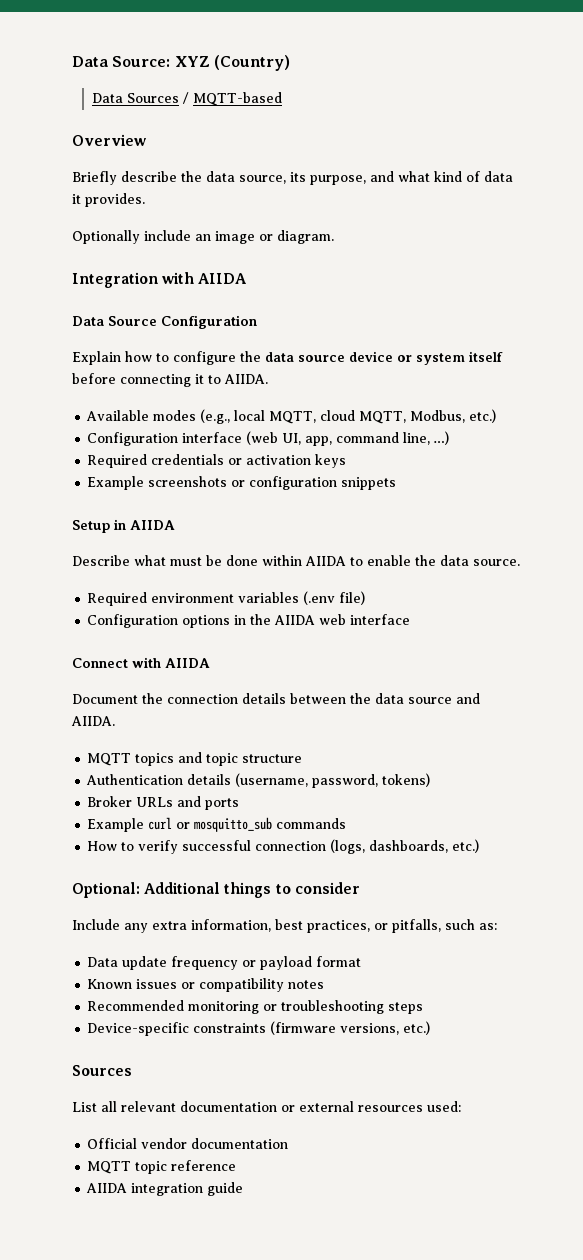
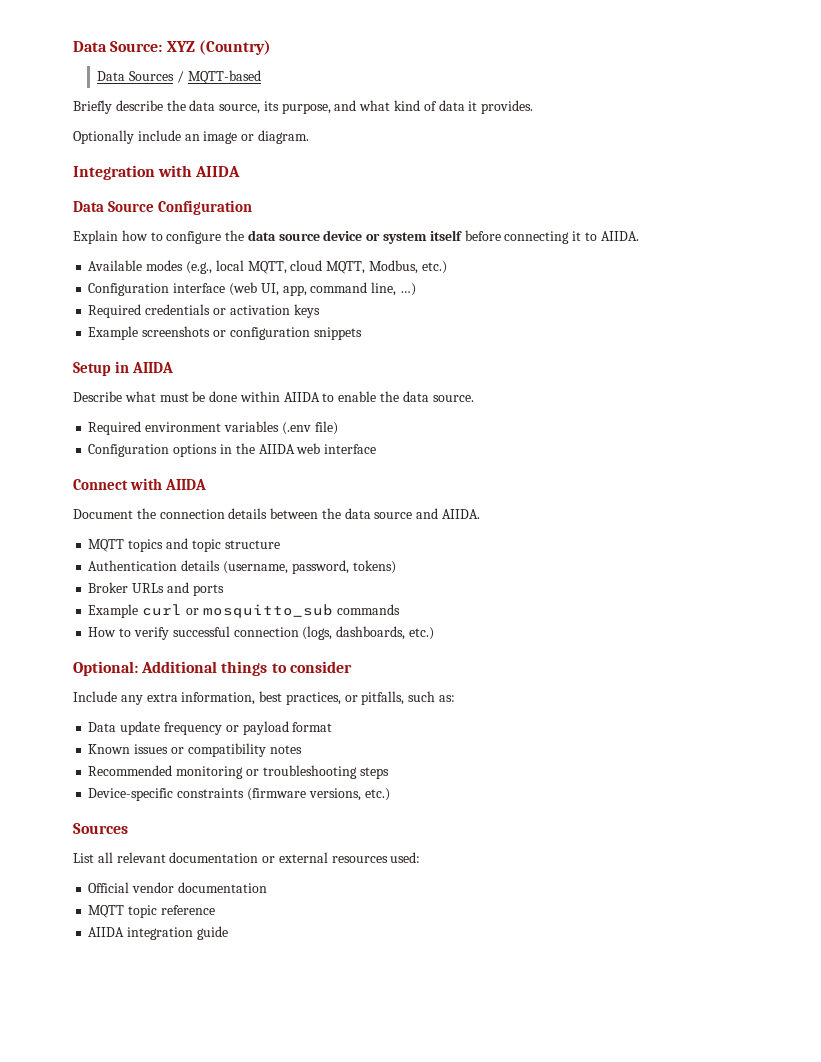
- Overview

